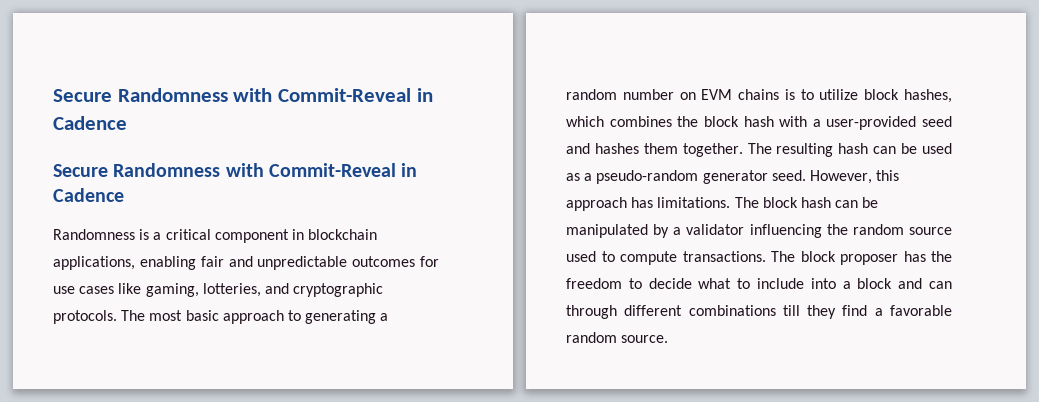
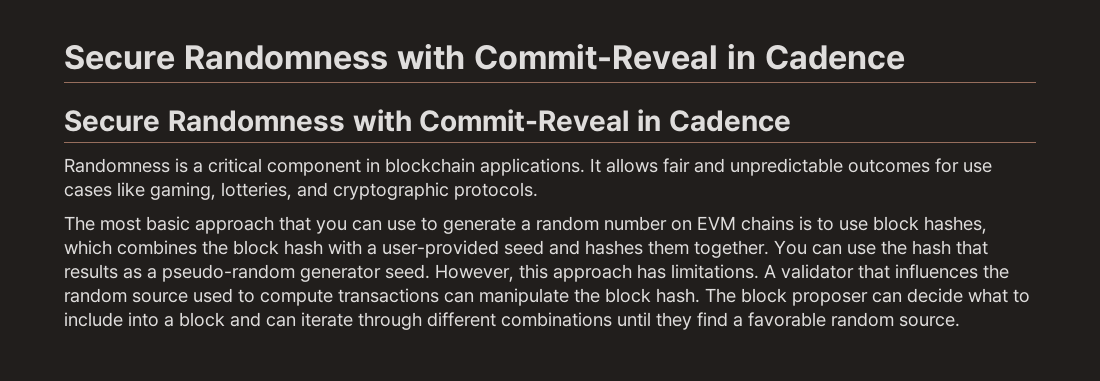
- Randomness is a critical component in blockchain applications, enabling fair and unpredictable outcomes for use cases like gaming, lotteries, and cryptographic protocols. The most basic approach to generating a random number on EVM chains is to utilize block hashes, which combines the block hash with a user-provided seed and hashes them together.
+ Randomness is a critical component in blockchain applications. It allows fair and unpredictable outcomes for use cases like gaming, lotteries, and cryptographic protocols.
+ The most basic approach that you can use to generate a random number on EVM chains is to use block hashes, which combines the block hash with a user-provided seed and hashes them together.
- The resulting hash can be used as a pseudo-random generator seed.
+ You can use the hash that results as a pseudo-random generator seed.
- The block hash can be manipulated by a validator influencing the random source used to compute transactions. The block proposer has the freedom to decide what to include into a block and can through different combinations till they find a favorable random source.
+ A validator that influences the random source used to compute transactions can manipulate the block hash. The block proposer can decide what to include into a block and can iterate through different combinations until they find a favorable random source.

